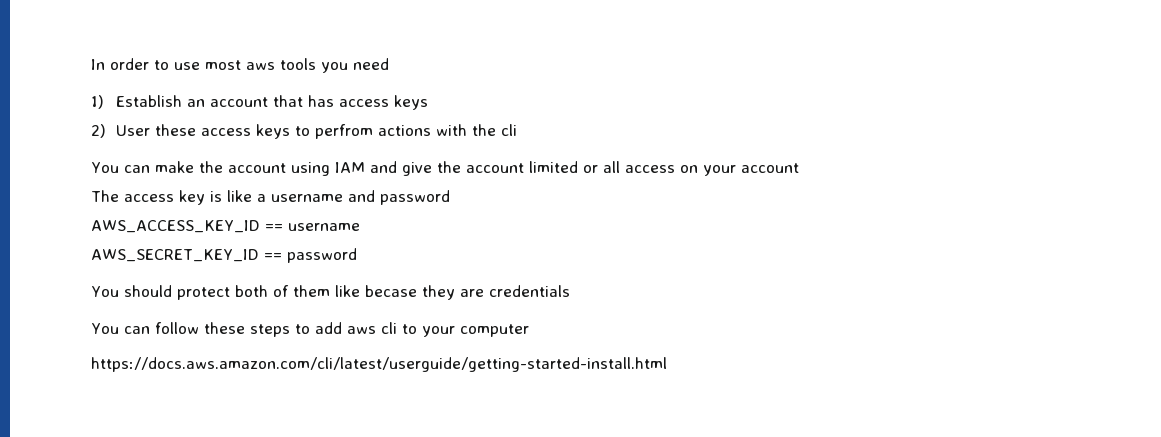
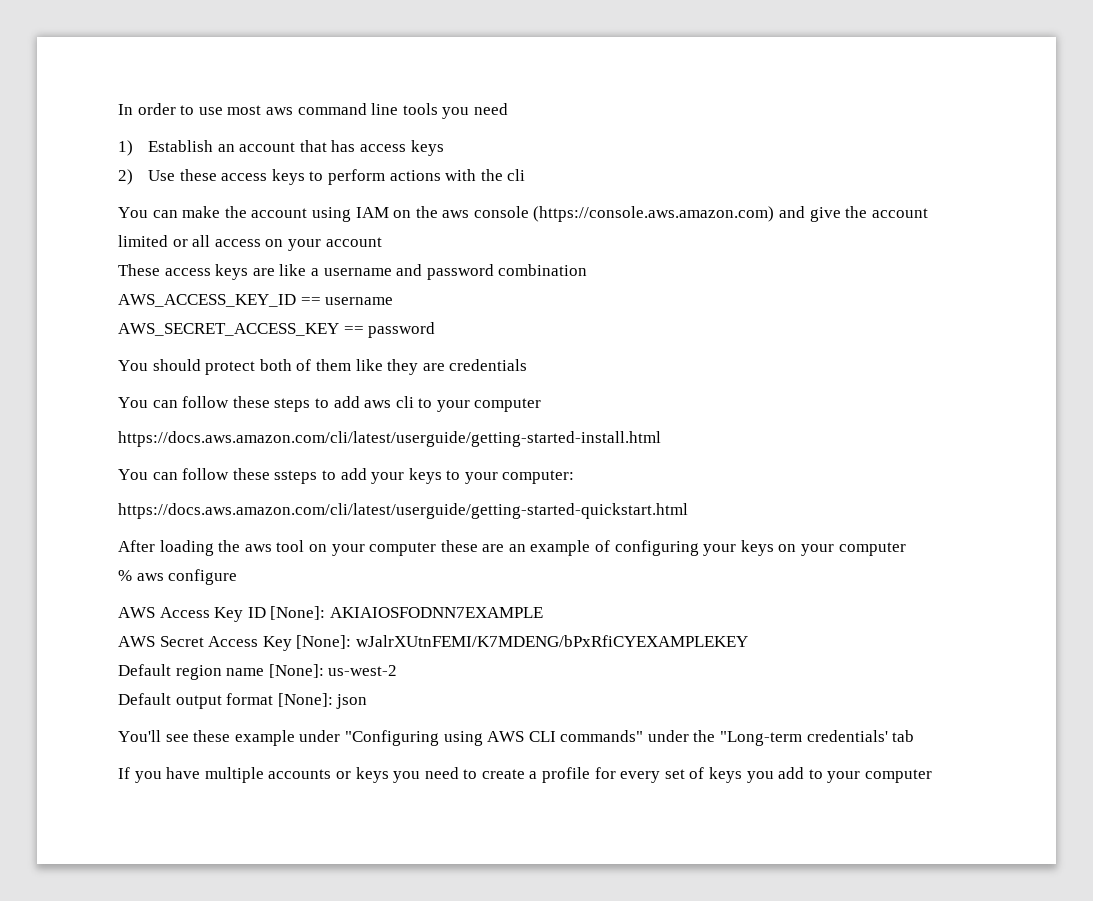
- In order to use most aws tools you need
+ In order to use most aws command line tools you need
- 2) User these access keys to perfrom actions with the cli
+ 2) Use these access keys to perform actions with the cli
- You can make the account using IAM and give the account limited or all access on your account
+ You can make the account using IAM on the aws console (https://console.aws.amazon.com) and give the account limited or all access on your account
- The access key is like a username and password
+ These access keys are like a username and password combination
- AWS_SECRET_KEY_ID == password
+ AWS_SECRET_ACCESS_KEY == password
- You should protect both of them like becase they are credentials
+ You should protect both of them like they are credentials
+ You can follow these ssteps to add your keys to your computer:
+ https://docs.aws.amazon.com/cli/latest/userguide/getting-started-quickstart.html
+ After loading the aws tool on your computer these are an example of configuring your keys on your computer
+ % aws configure
+ AWS Access Key ID [None]: AKIAIOSFODNN7EXAMPLE
+ AWS Secret Access Key [None]: wJalrXUtnFEMI/K7MDENG/bPxRfiCYEXAMPLEKEY
+ Default region name [None]: us-west-2
+ Default output format [None]: json
+ You'll see these example under "Configuring using AWS CLI commands" under the "Long-term credentials' tab
+ If you have multiple accounts or keys you need to create a profile for every set of keys you add to your computer

